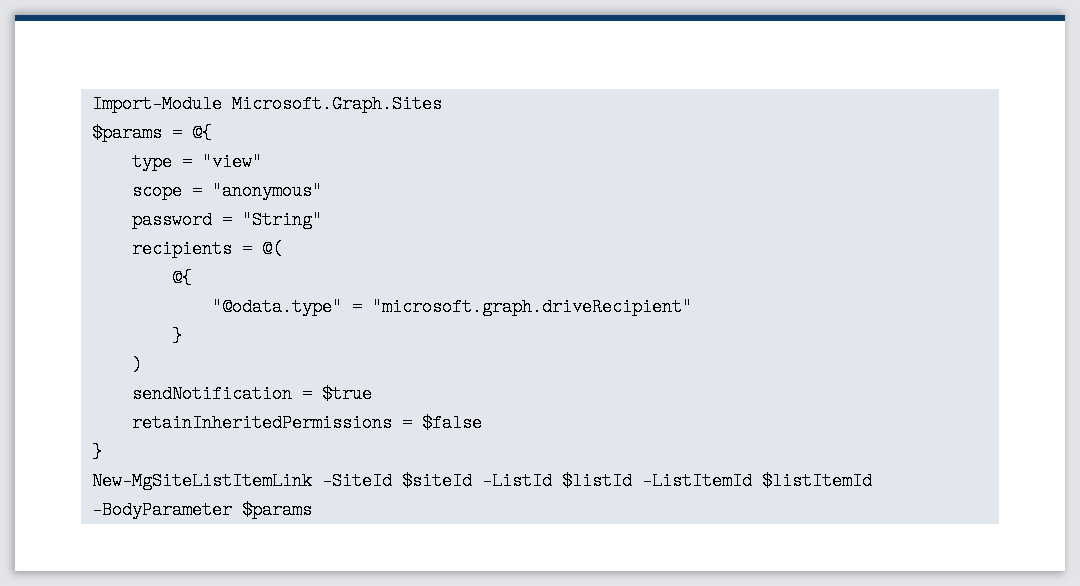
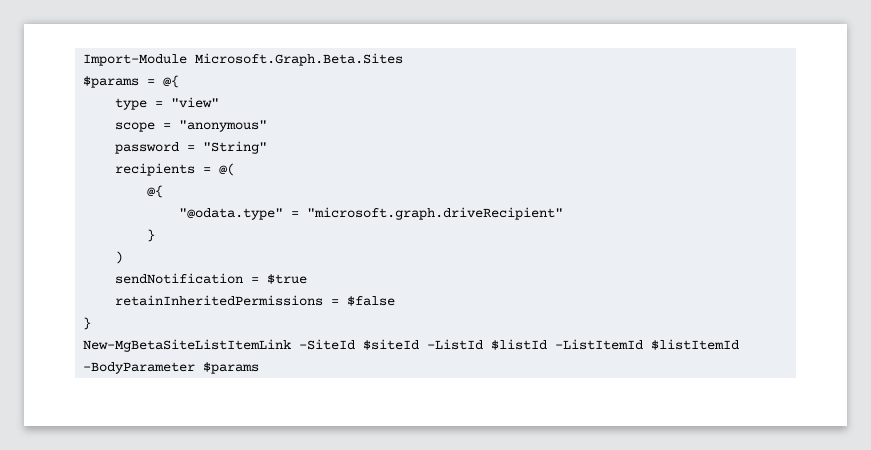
- Import-Module Microsoft.Graph.Sites
+ Import-Module Microsoft.Graph.Beta.Sites
- New-MgSiteListItemLink -SiteId $siteId -ListId $listId -ListItemId $listItemId -BodyParameter $params
+ New-MgBetaSiteListItemLink -SiteId $siteId -ListId $listId -ListItemId $listItemId -BodyParameter $params

